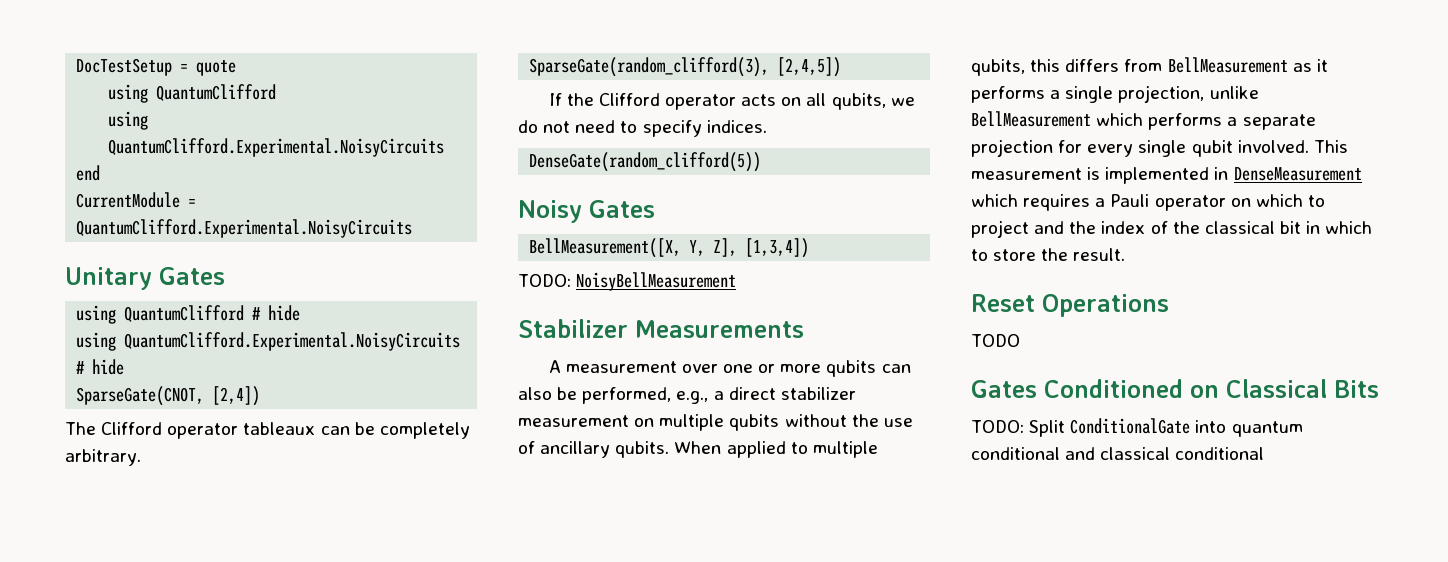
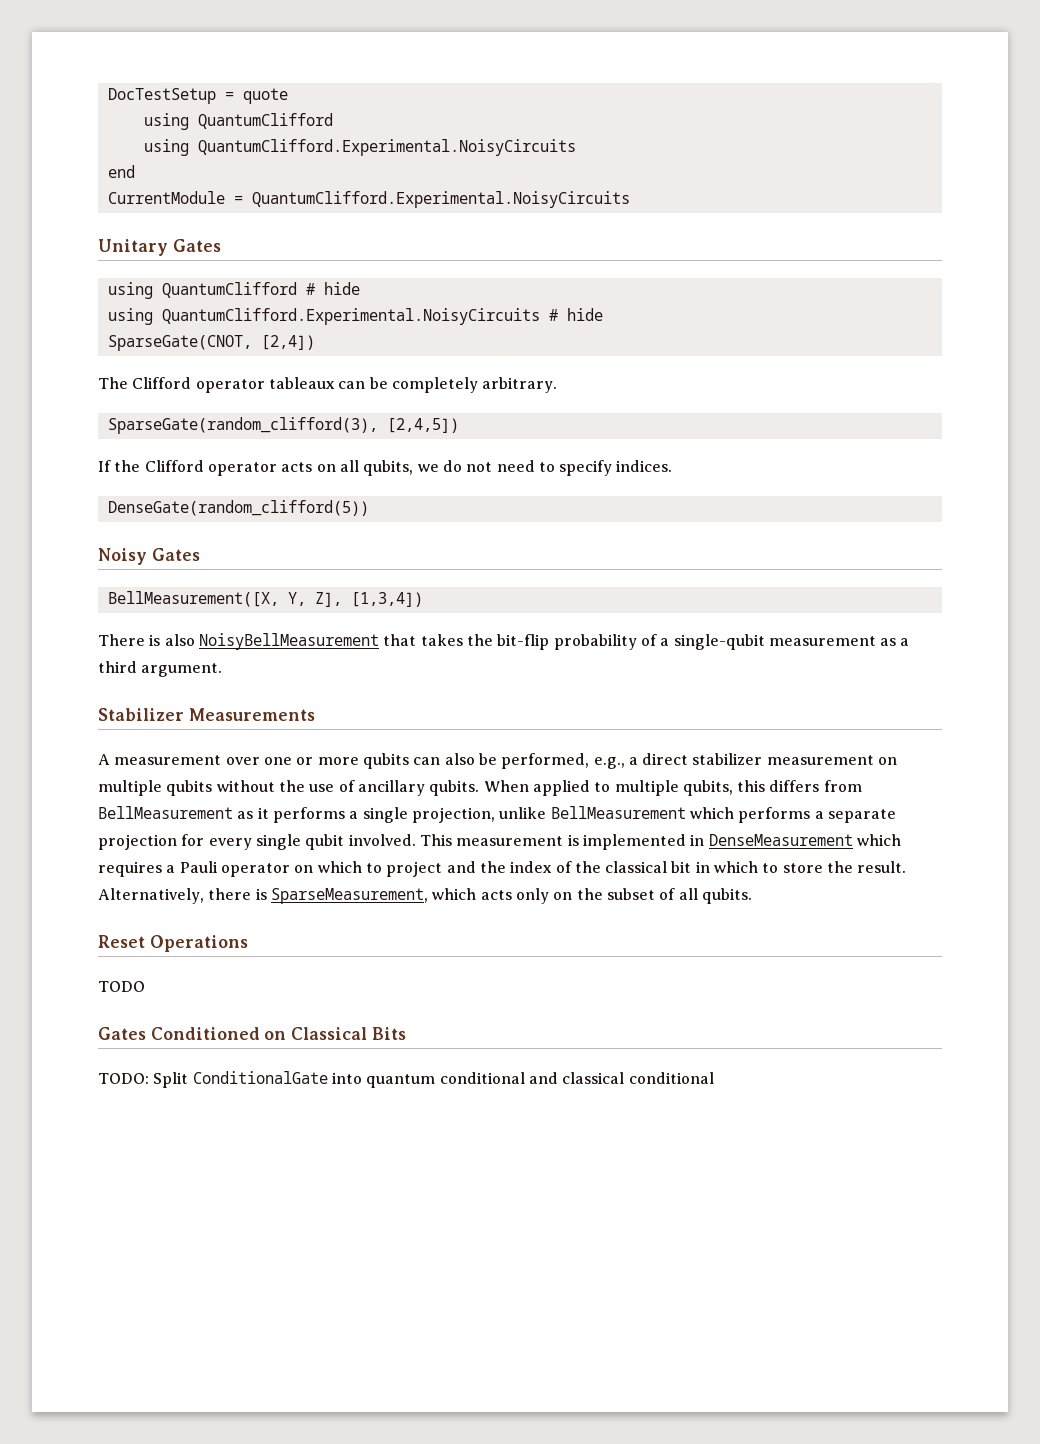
- TODO: NoisyBellMeasurement
+ There is also NoisyBellMeasurement that takes the bit-flip probability of a single-qubit measurement as a third argument.
+ Alternatively, there is SparseMeasurement, which acts only on the subset of all qubits.

